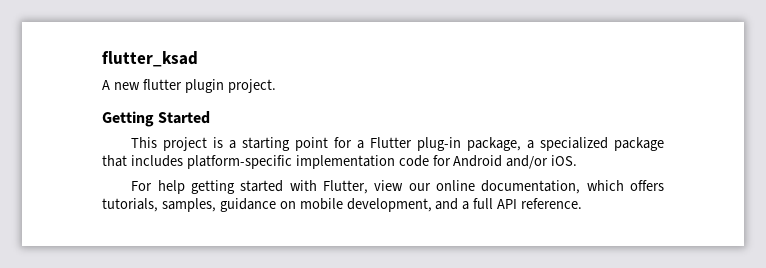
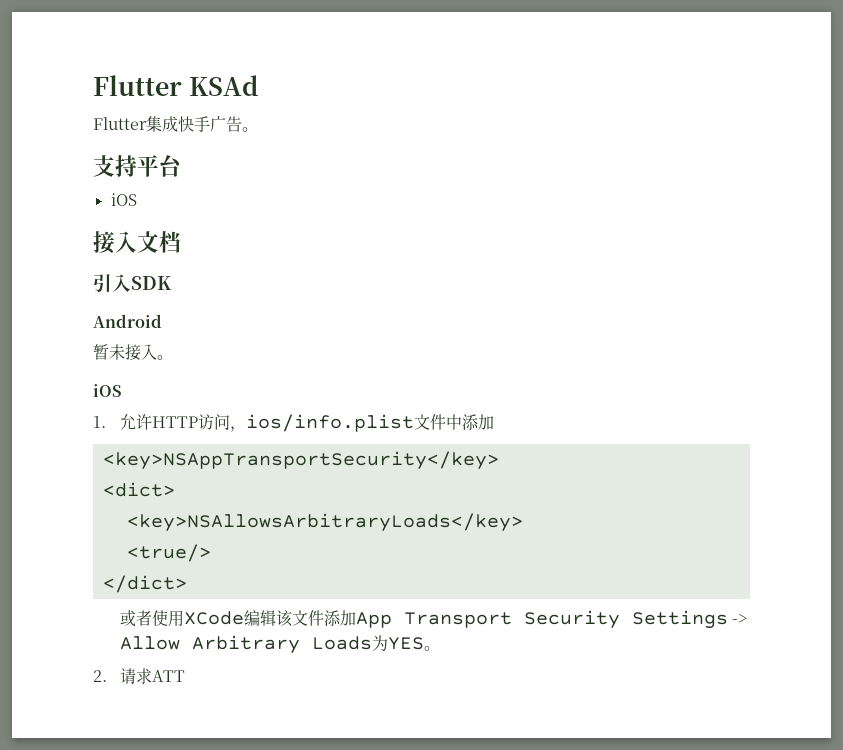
- flutter_ksad
- A new flutter plugin project.
- Getting Started
- This project is a starting point for a Flutter plug-in package, a specialized package that includes platform-specific implementation code for Android and/or iOS.
- For help getting started with Flutter, view our online documentation, which offers tutorials, samples, guidance on mobile development, and a full API reference.
+ Flutter KSAd
+ Flutter集成快手广告。
+ 支持平台
+ iOS
+ 接入文档
+ 引入SDK
+ Android
+ 暂未接入。
+ iOS
+ 1.允许HTTP访问，ios/info.plist文件中添加
+ <key>NSAppTransportSecurity</key>
+ <dict>
+ <key>NSAllowsArbitraryLoads</key>
+ <true/>
+ </dict>
+ 或者使用XCode编辑该文件添加App Transport Security Settings -> Allow Arbitrary Loads为YES。
+ 2.请求ATT

